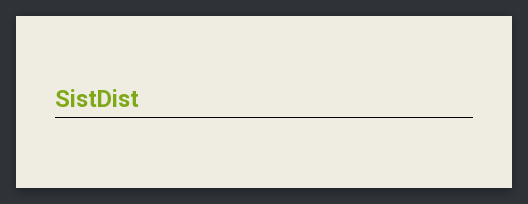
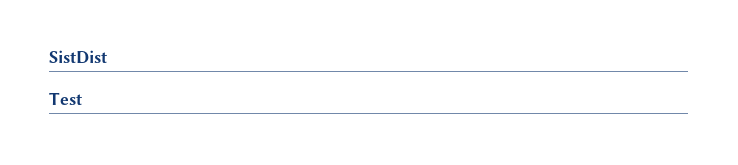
+ Test

